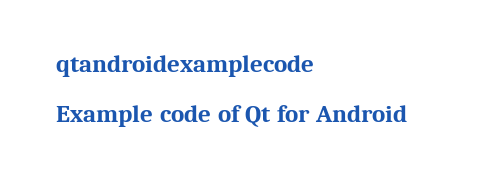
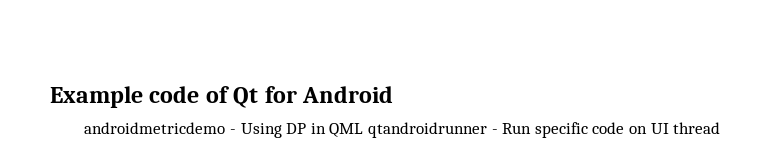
- qtandroidexamplecode
+ androidmetricdemo - Using DP in QML qtandroidrunner - Run specific code on UI thread

